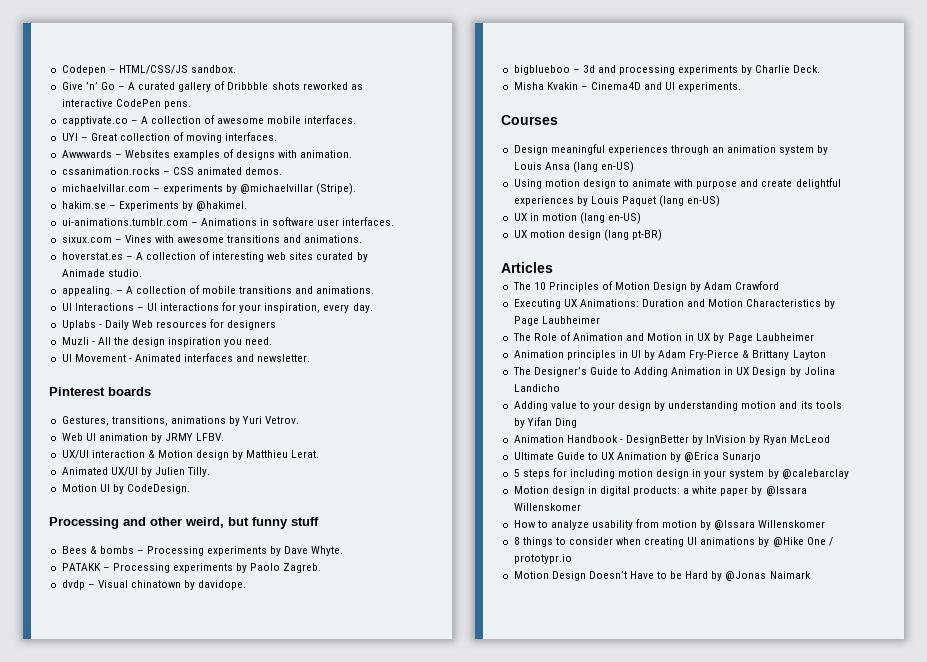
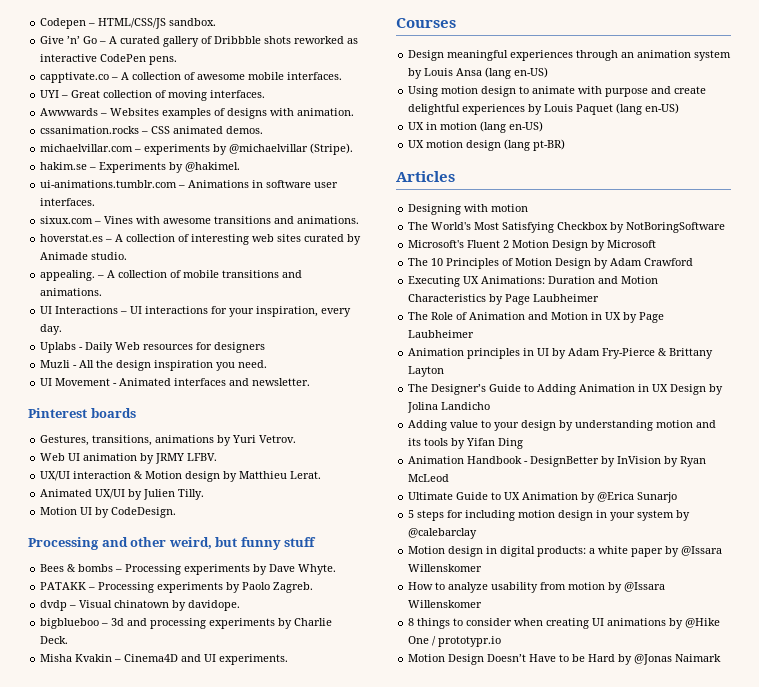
+ Designing with motion
+ The World's Most Satisfying Checkbox by NotBoringSoftware
+ Microsoft's Fluent 2 Motion Design by Microsoft

